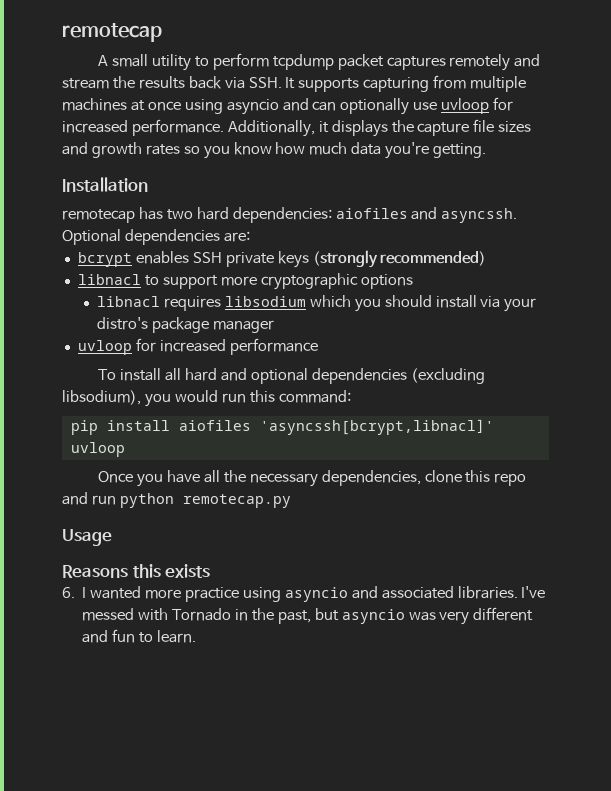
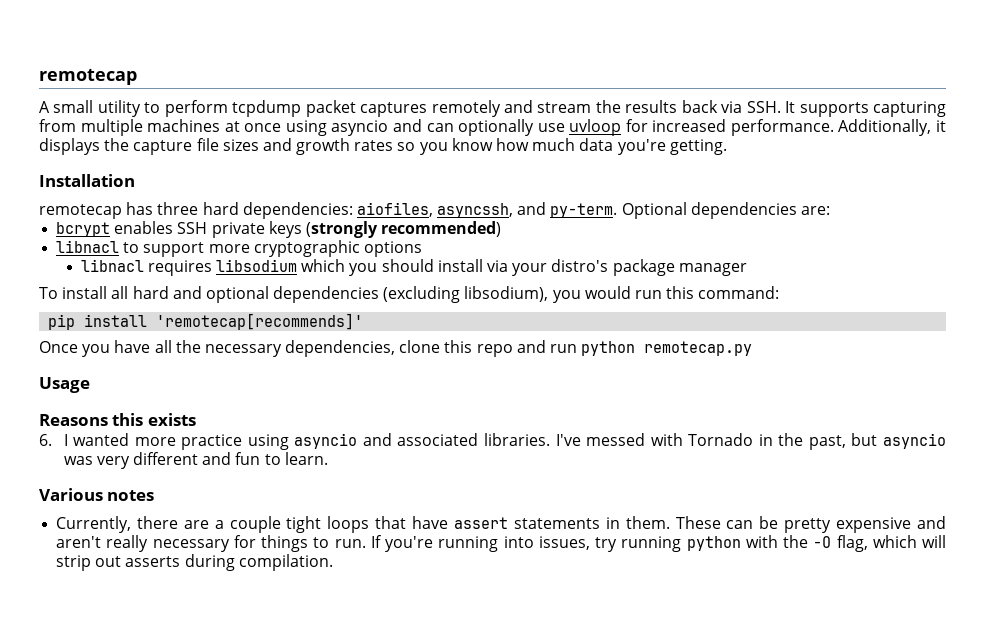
- remotecap has two hard dependencies: aiofiles and asyncssh.
+ remotecap has three hard dependencies: aiofiles, asyncssh, and py-term.
- uvloop for increased performance
- pip install aiofiles 'asyncssh[bcrypt,libnacl]' uvloop
+ pip install 'remotecap[recommends]'
+ Various notes
+ Currently, there are a couple tight loops that have assert statements in them. These can be pretty expensive and aren't really necessary for things to run. If you're running into issues, try running python with the -O flag, which will strip out asserts during compilation.

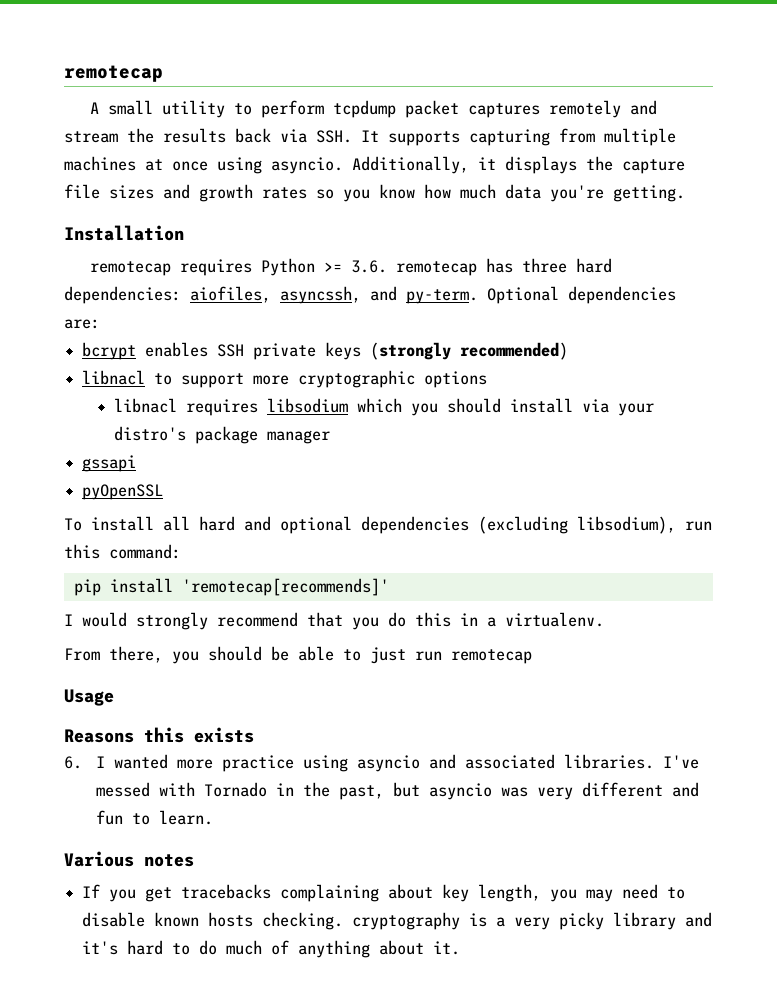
- A small utility to perform tcpdump packet captures remotely and stream the results back via SSH. It supports capturing from multiple machines at once using asyncio and can optionally use uvloop for increased performance.
+ A small utility to perform tcpdump packet captures remotely and stream the results back via SSH. It supports capturing from multiple machines at once using asyncio.
- remotecap has three hard dependencies: aiofiles, asyncssh, and py-term.
+ remotecap requires Python >= 3.6. remotecap has three hard dependencies: aiofiles, asyncssh, and py-term.
+ gssapi
+ pyOpenSSL
- To install all hard and optional dependencies (excluding libsodium), you would run this command:
+ To install all hard and optional dependencies (excluding libsodium), run this command:
- Once you have all the necessary dependencies, clone this repo and run python remotecap.py
+ I would strongly recommend that you do this in a virtualenv.
+ From there, you should be able to just run remotecap
- Currently, there are a couple tight loops that have assert statements in them. These can be pretty expensive and aren't really necessary for things to run. If you're running into issues, try running python with the -O flag, which will strip out asserts during compilation.
+ If you get tracebacks complaining about key length, you may need to disable known hosts checking. cryptography is a very picky library and it's hard to do much of anything about it.

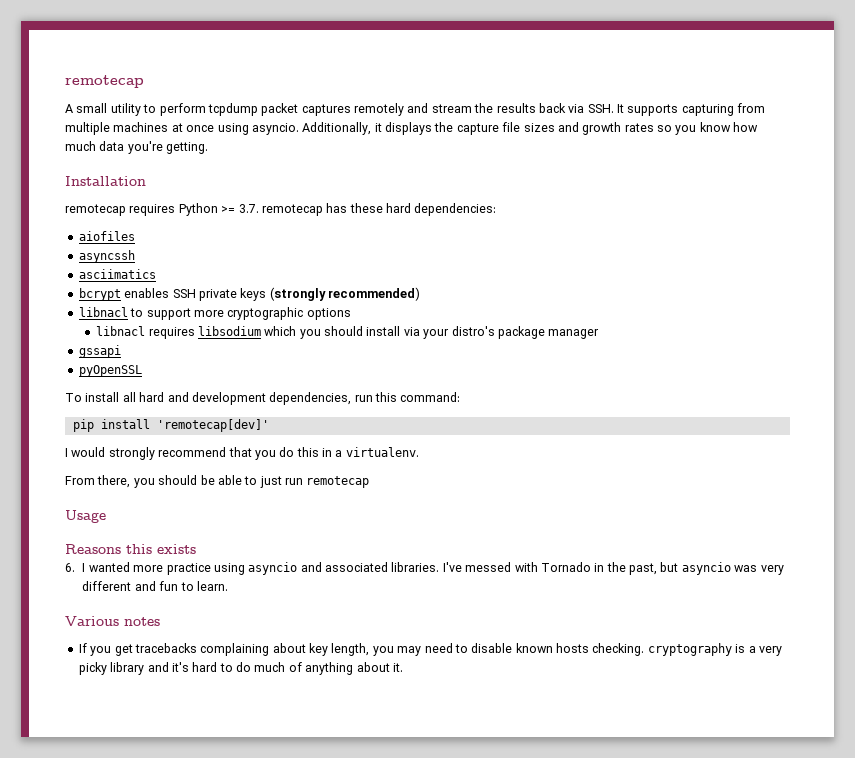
- remotecap requires Python >= 3.6. remotecap has three hard dependencies: aiofiles, asyncssh, and py-term. Optional dependencies are:
+ remotecap requires Python >= 3.7. remotecap has these hard dependencies:
+ aiofiles
+ asyncssh
+ asciimatics
- To install all hard and optional dependencies (excluding libsodium), run this command:
+ To install all hard and development dependencies, run this command:
- pip install 'remotecap[recommends]'
+ pip install 'remotecap[dev]'

